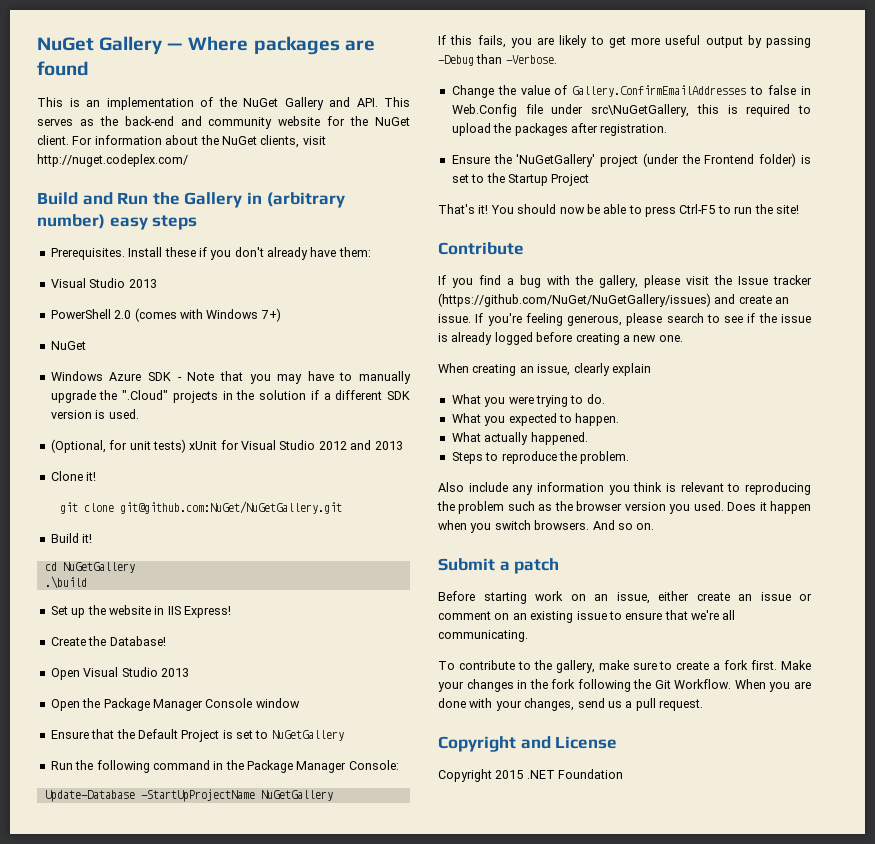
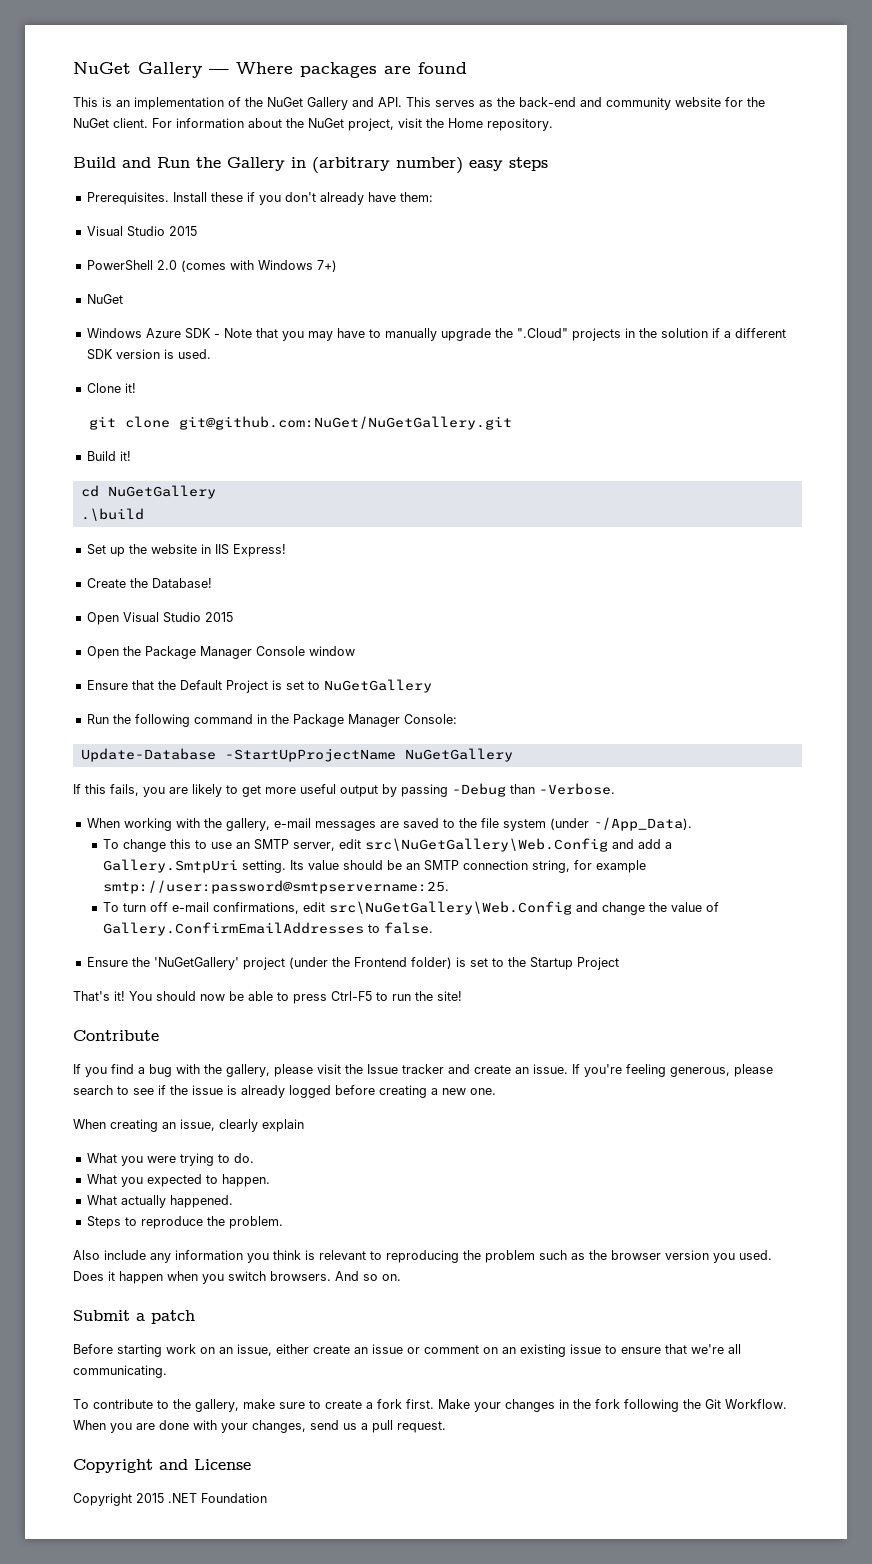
- For information about the NuGet clients, visit http://nuget.codeplex.com/
+ For information about the NuGet project, visit the Home repository.
  Install these if you don't already have them:
- Visual Studio 2013
+ Visual Studio 2015
- (Optional, for unit tests) xUnit for Visual Studio 2012 and 2013
- Open Visual Studio 2013
+ Open Visual Studio 2015
- Change the value of Gallery.ConfirmEmailAddresses to false in Web.Config file under src\NuGetGallery, this is required to upload the packages after registration.
+ When working with the gallery, e-mail messages are saved to the file system (under ~/App_Data).
+ To change this to use an SMTP server, edit src\NuGetGallery\Web.Config and add a Gallery.SmtpUri setting. Its value should be an SMTP connection string, for example smtp://user:password@smtpservername:25.
+ To turn off e-mail confirmations, edit src\NuGetGallery\Web.Config and change the value of Gallery.ConfirmEmailAddresses to false.
- If you find a bug with the gallery, please visit the Issue tracker (https://github.com/NuGet/NuGetGallery/issues) and create an issue.
+ If you find a bug with the gallery, please visit the Issue tracker and create an issue.

